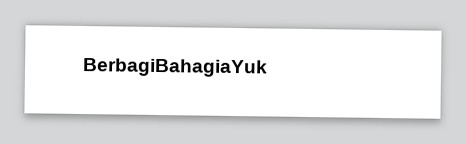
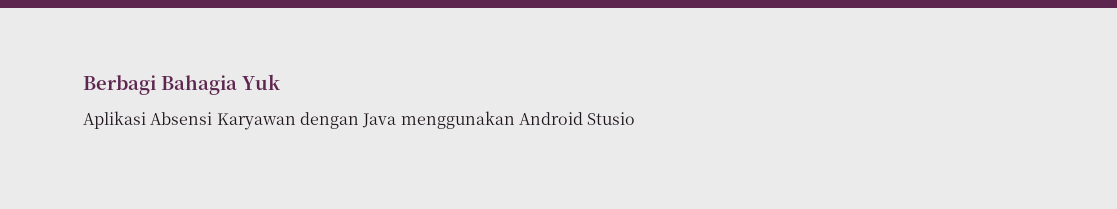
- BerbagiBahagiaYuk
+ Berbagi Bahagia Yuk
+ Aplikasi Absensi Karyawan dengan Java menggunakan Android Stusio

